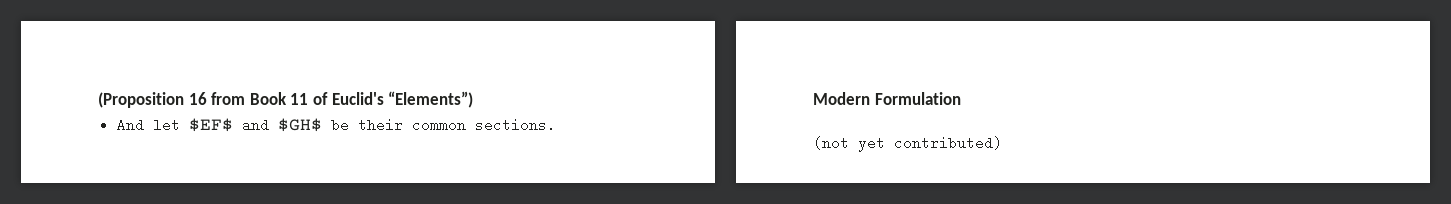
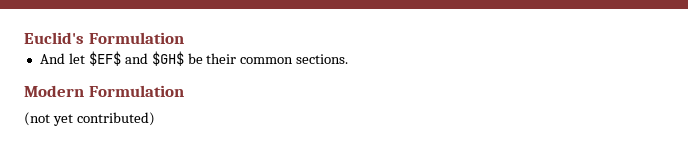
- (Proposition 16 from Book 11 of Euclid's “Elements”)
+ Euclid's Formulation

